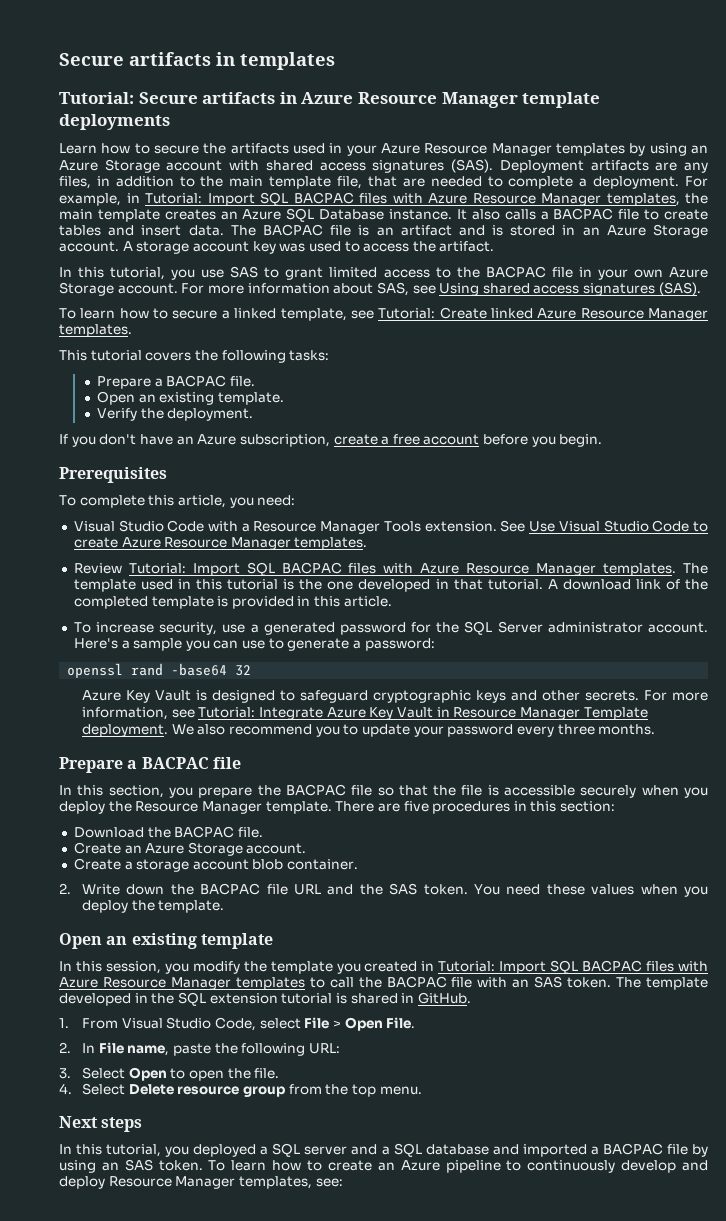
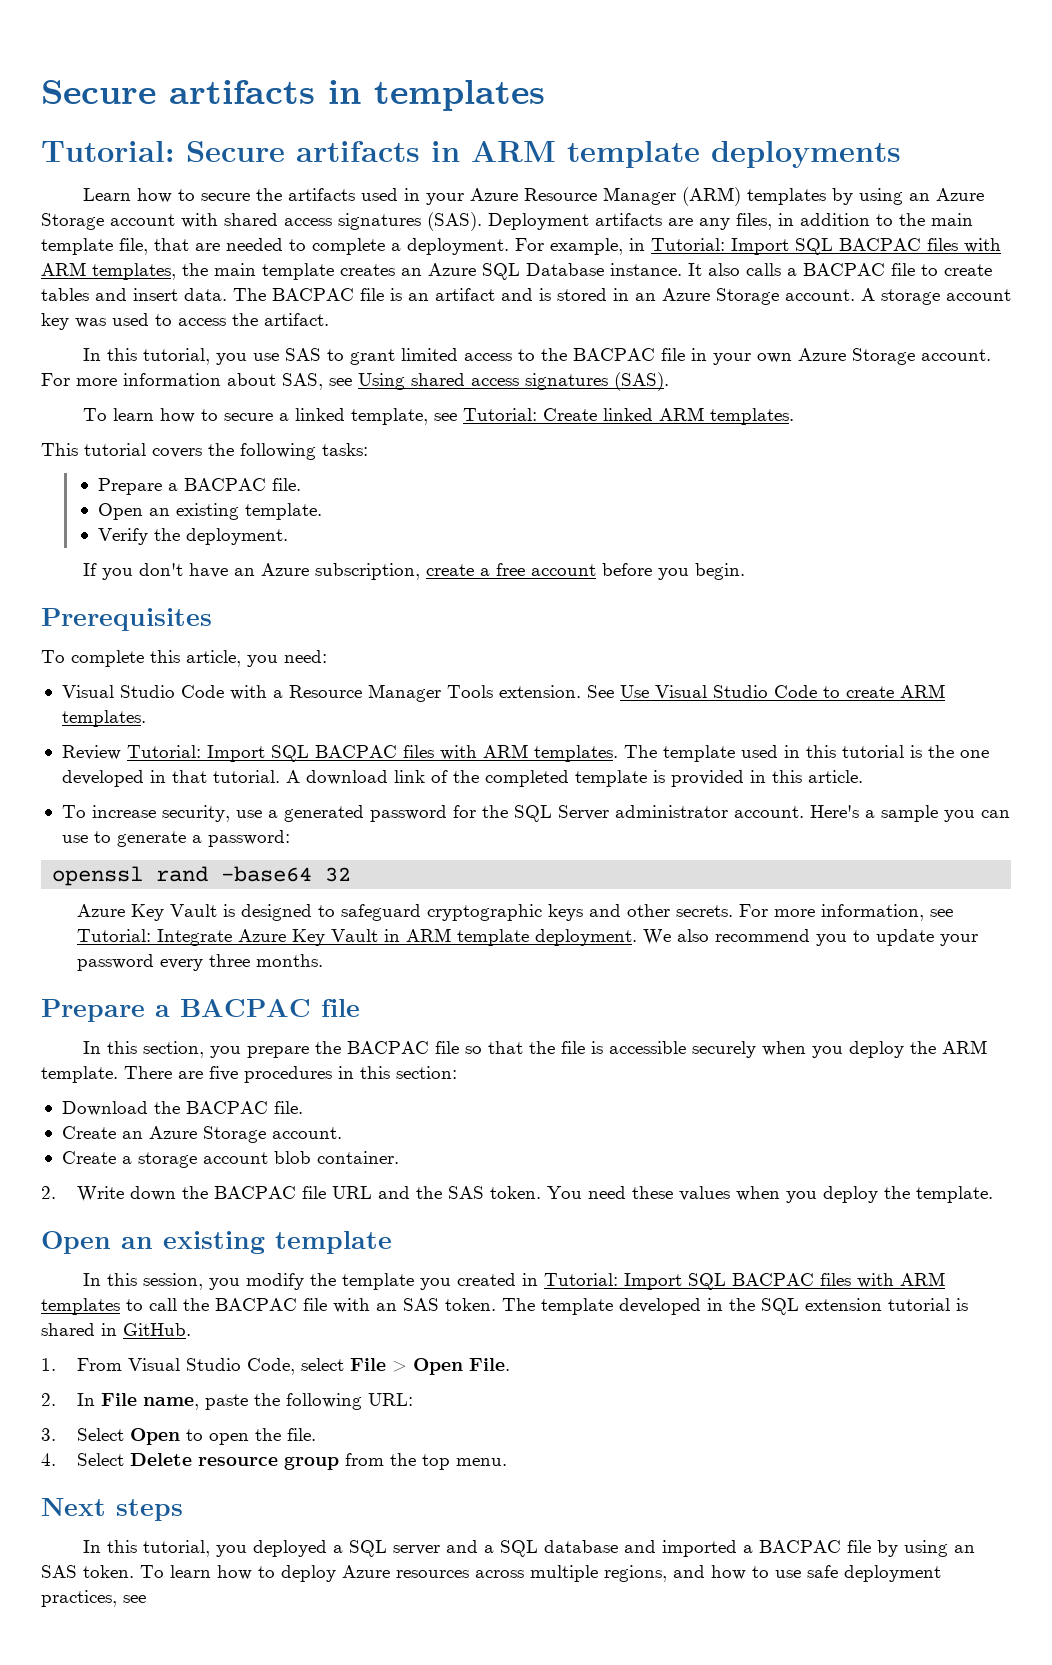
- Tutorial: Secure artifacts in Azure Resource Manager template deployments
+ Tutorial: Secure artifacts in ARM template deployments
- Learn how to secure the artifacts used in your Azure Resource Manager templates by using an Azure Storage account with shared access signatures (SAS).
+ Learn how to secure the artifacts used in your Azure Resource Manager (ARM) templates by using an Azure Storage account with shared access signatures (SAS).
- For example, in Tutorial: Import SQL BACPAC files with Azure Resource Manager templates, the main template creates an Azure SQL Database instance.
+ For example, in Tutorial: Import SQL BACPAC files with ARM templates, the main template creates an Azure SQL Database instance.
- To learn how to secure a linked template, see Tutorial: Create linked Azure Resource Manager templates.
+ To learn how to secure a linked template, see Tutorial: Create linked ARM templates.
- See Use Visual Studio Code to create Azure Resource Manager templates.
+ See Use Visual Studio Code to create ARM templates.
- Review Tutorial: Import SQL BACPAC files with Azure Resource Manager templates.
+ Review Tutorial: Import SQL BACPAC files with ARM templates.
- For more information, see Tutorial: Integrate Azure Key Vault in Resource Manager Template deployment.
+ For more information, see Tutorial: Integrate Azure Key Vault in ARM template deployment.
- In this section, you prepare the BACPAC file so that the file is accessible securely when you deploy the Resource Manager template.
+ In this section, you prepare the BACPAC file so that the file is accessible securely when you deploy the ARM template.
- In this session, you modify the template you created in Tutorial: Import SQL BACPAC files with Azure Resource Manager templates to call the BACPAC file with an SAS token.
+ In this session, you modify the template you created in Tutorial: Import SQL BACPAC files with ARM templates to call the BACPAC file with an SAS token.
- To learn how to create an Azure pipeline to continuously develop and deploy Resource Manager templates, see:
+ To learn how to deploy Azure resources across multiple regions, and how to use safe deployment practices, see

